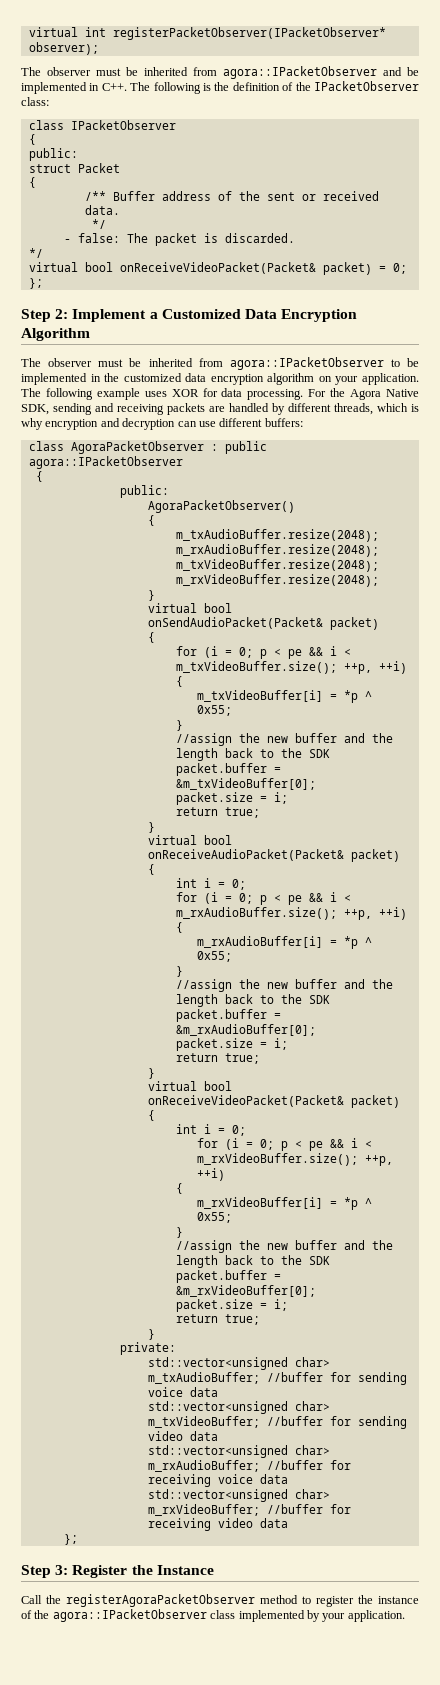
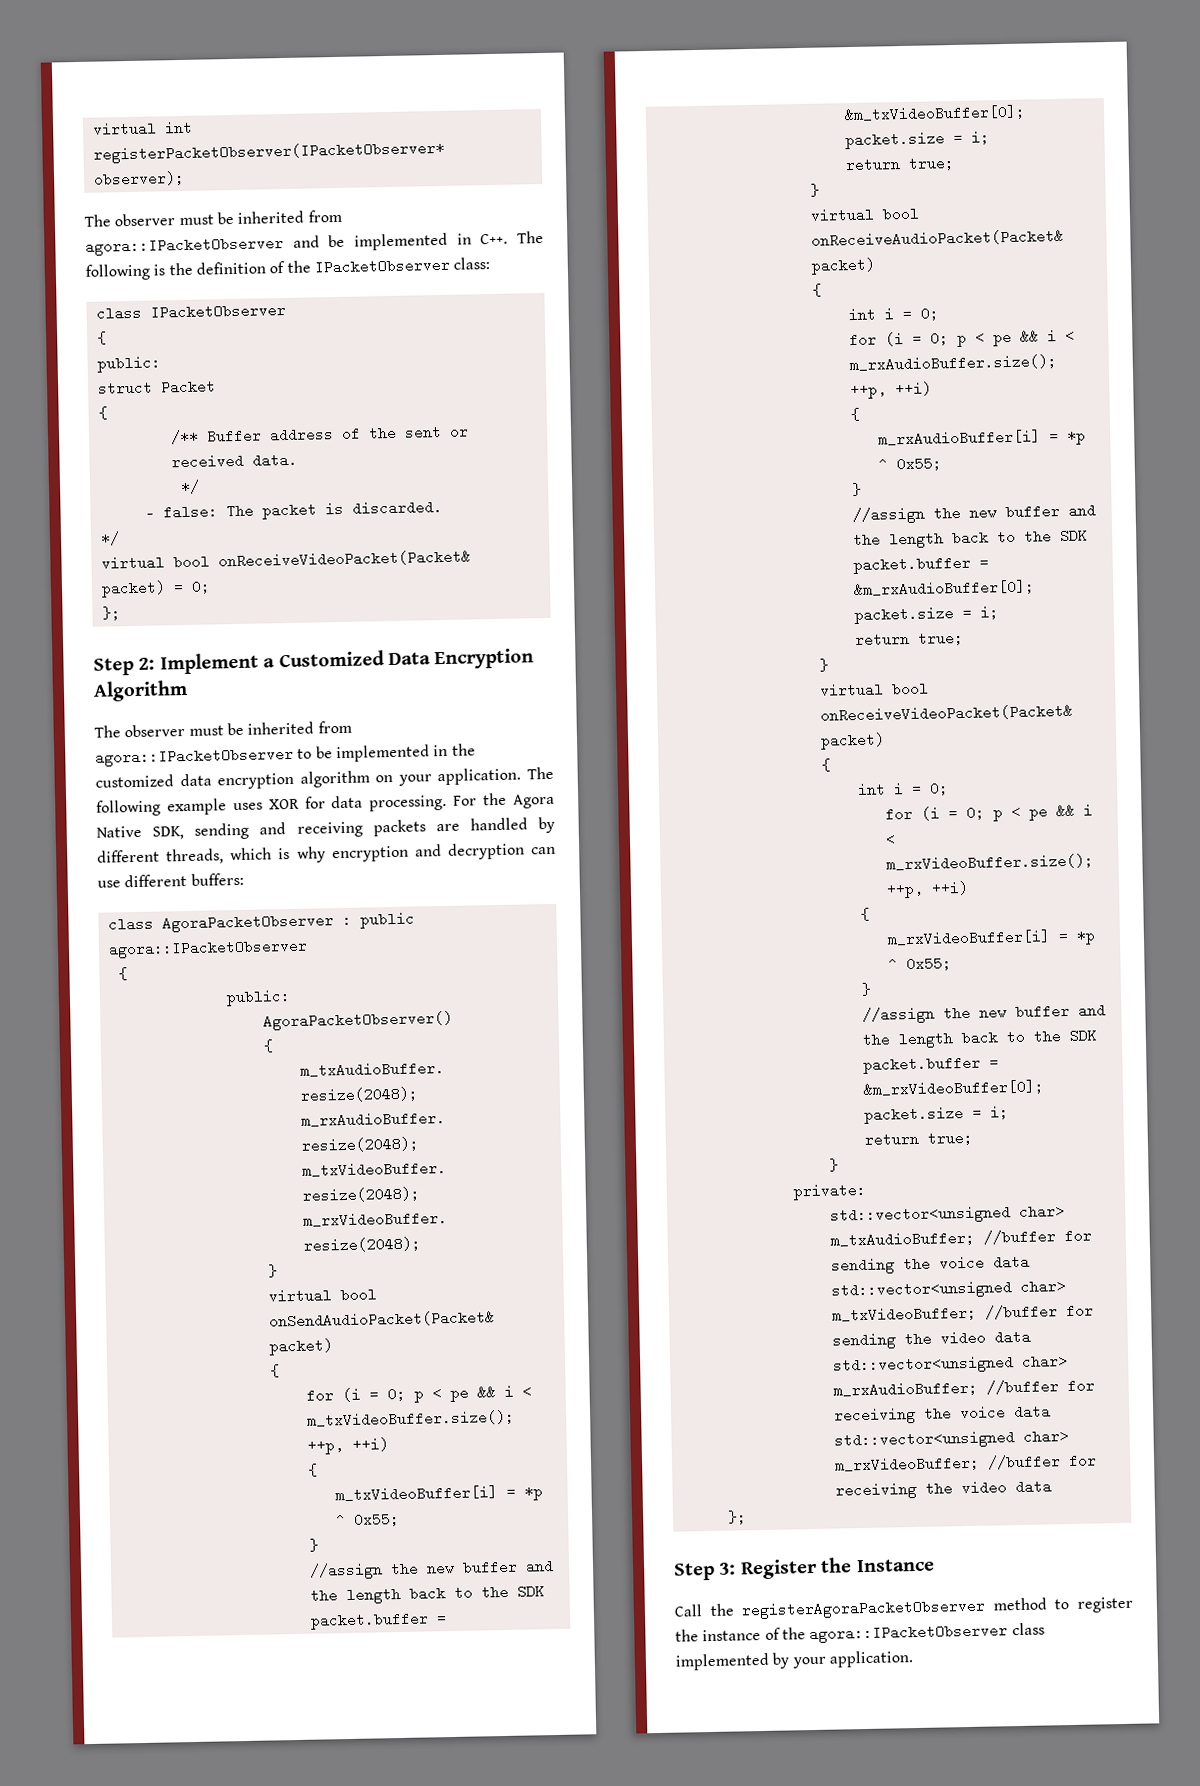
- std::vector<unsigned char> m_txAudioBuffer; //buffer for sending voice data
+ std::vector<unsigned char> m_txAudioBuffer; //buffer for sending the voice data
- std::vector<unsigned char> m_txVideoBuffer; //buffer for sending video data
+ std::vector<unsigned char> m_txVideoBuffer; //buffer for sending the video data
- std::vector<unsigned char> m_rxAudioBuffer; //buffer for receiving voice data
+ std::vector<unsigned char> m_rxAudioBuffer; //buffer for receiving the voice data
- std::vector<unsigned char> m_rxVideoBuffer; //buffer for receiving video data
+ std::vector<unsigned char> m_rxVideoBuffer; //buffer for receiving the video data

